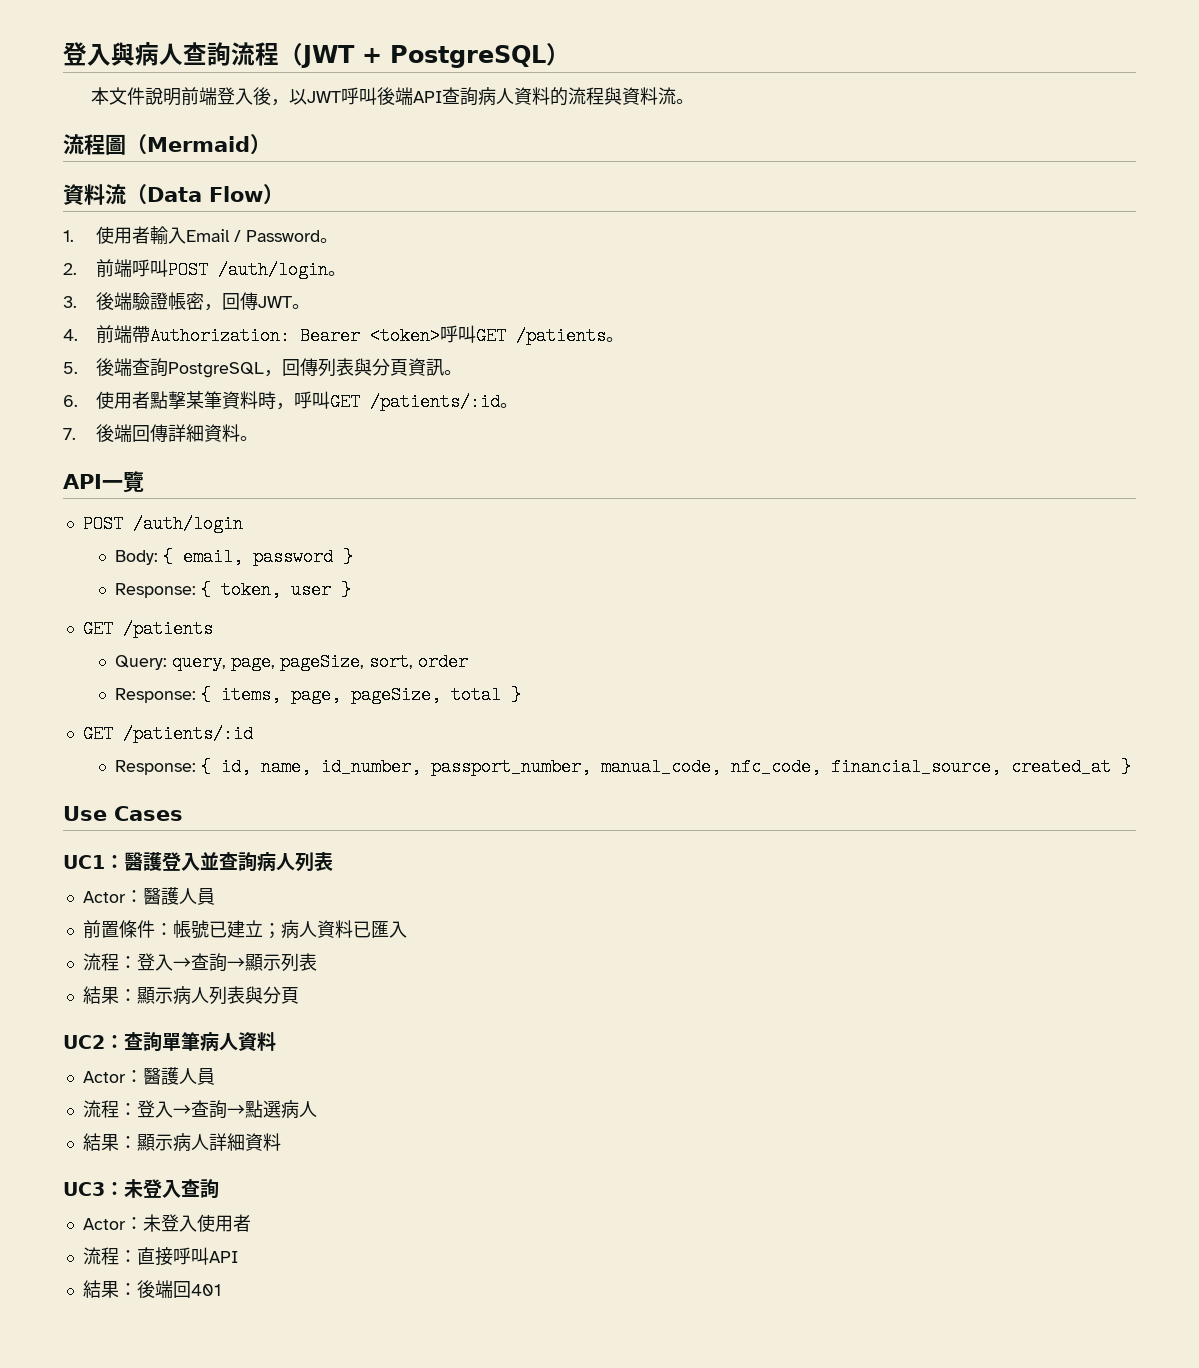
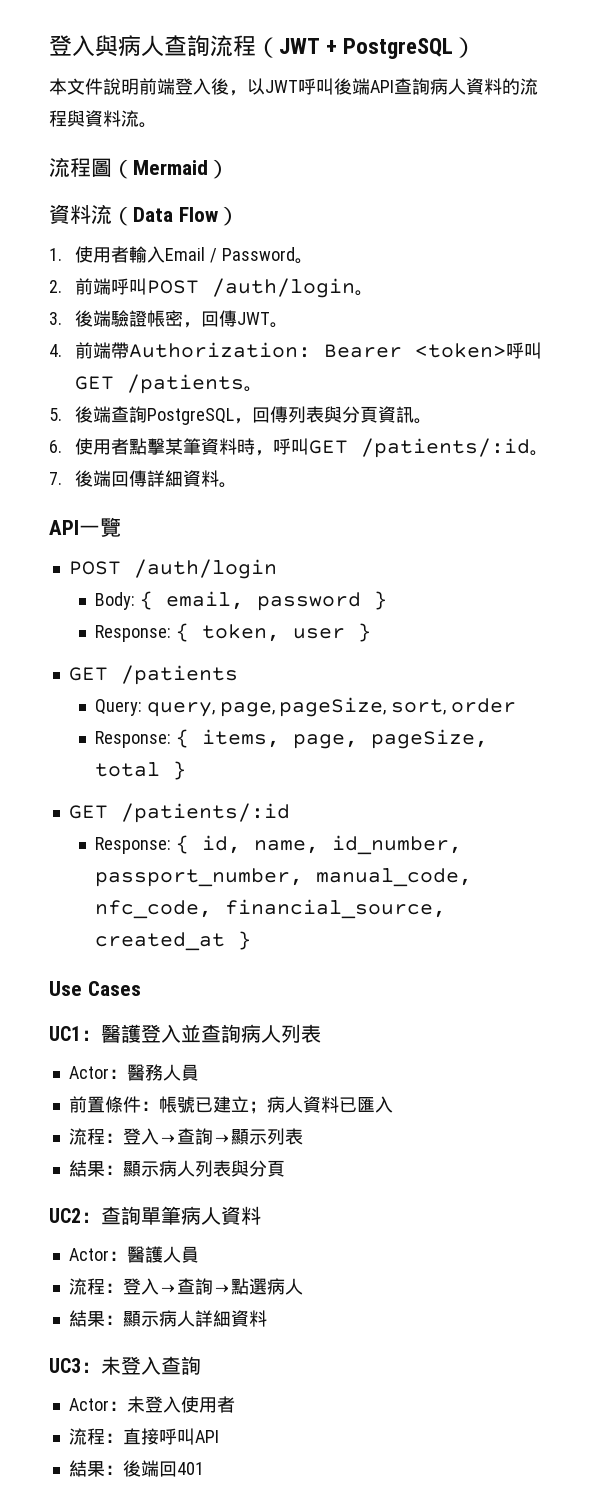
  UC1：醫護登入並查詢病人列表
- Actor：醫護人員
+ Actor：醫務人員

